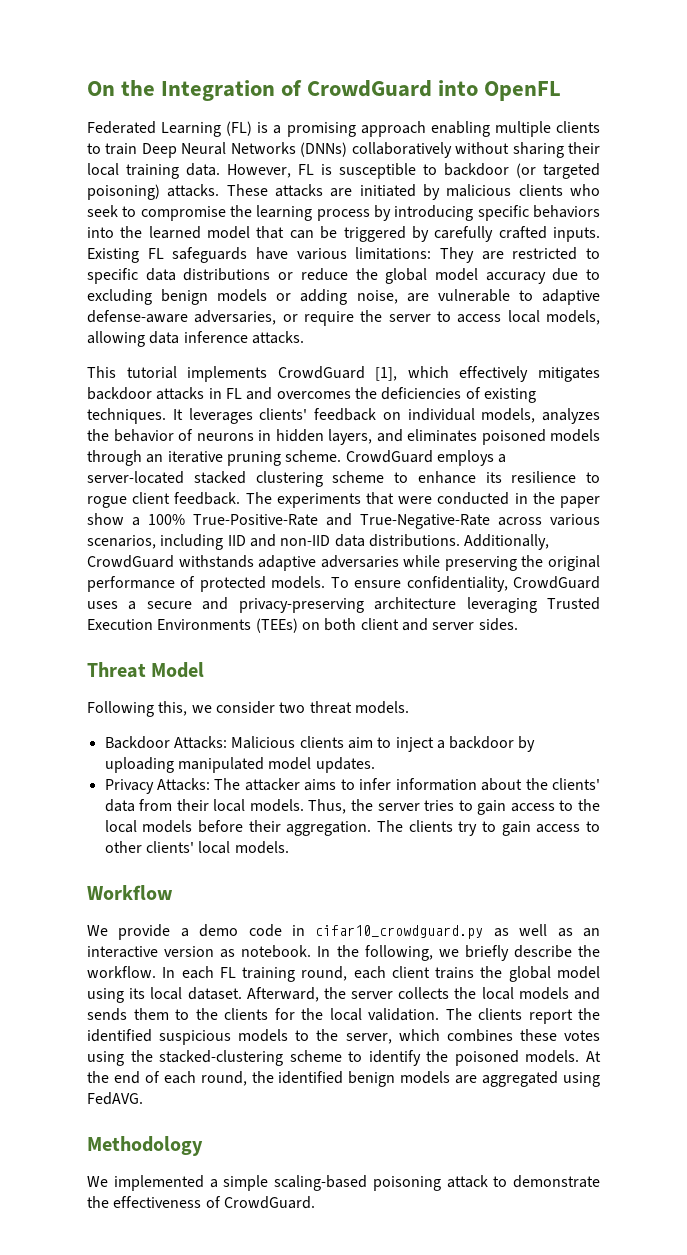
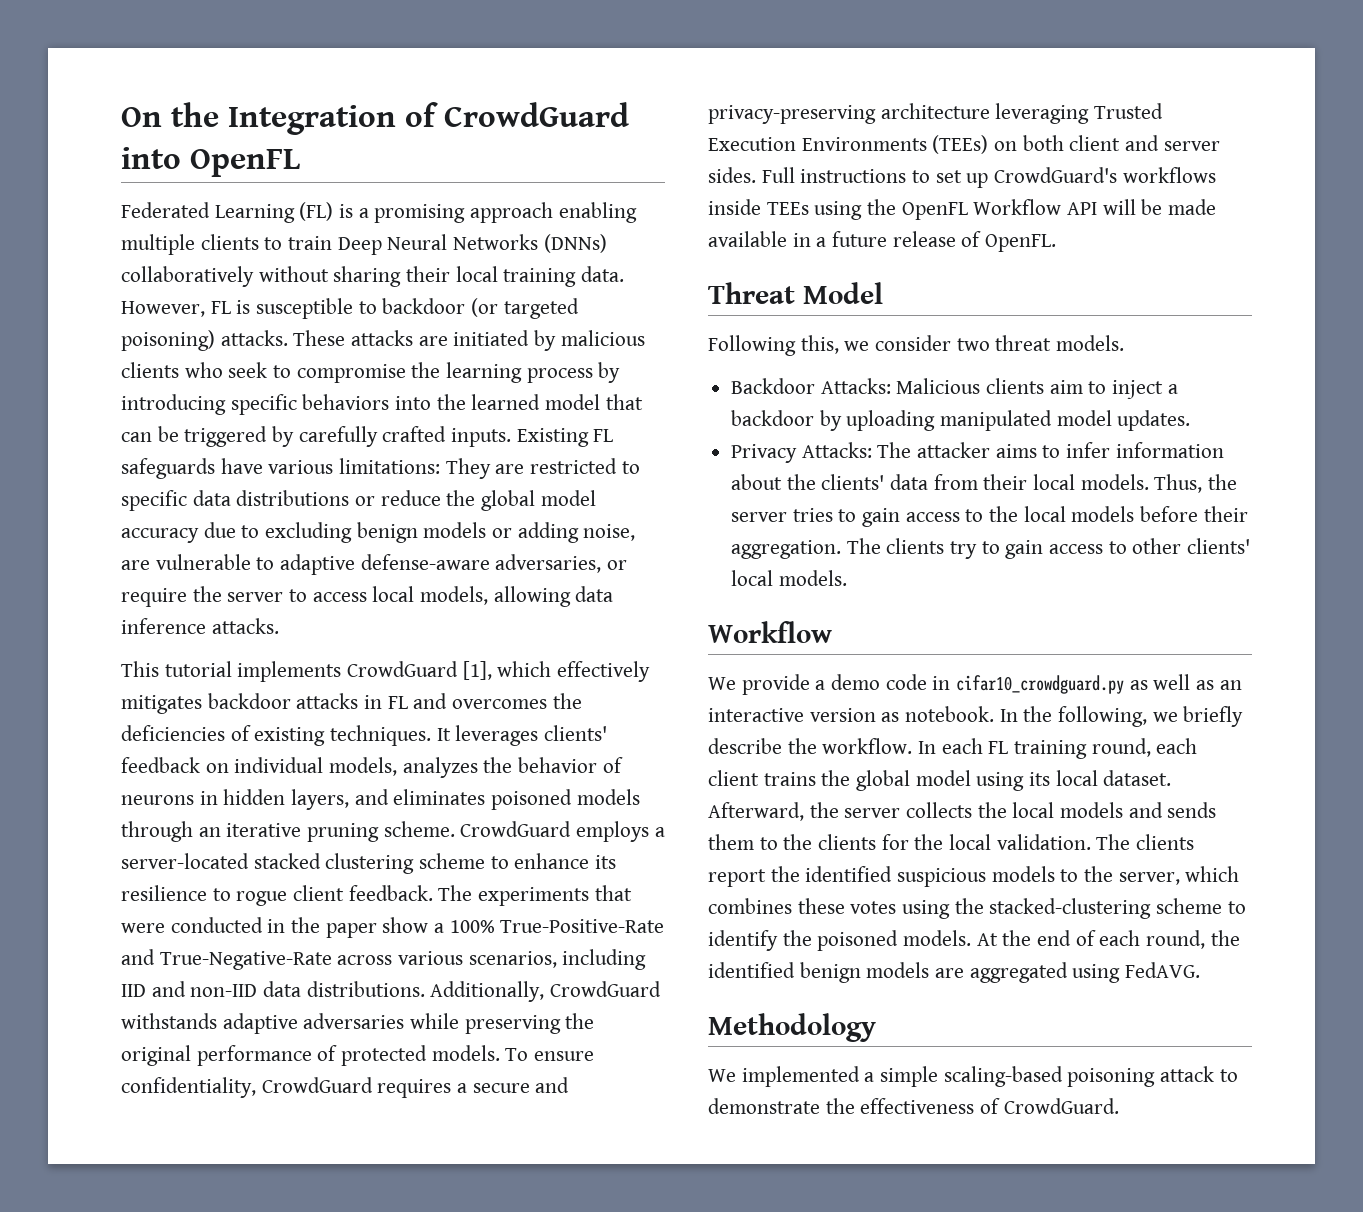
- To ensure confidentiality, CrowdGuard uses a secure and privacy-preserving architecture leveraging Trusted Execution Environments (TEEs) on both client and server sides.
+ To ensure confidentiality, CrowdGuard requires a secure and privacy-preserving architecture leveraging Trusted Execution Environments (TEEs) on both client and server sides. Full instructions to set up CrowdGuard's workflows inside TEEs using the OpenFL Workflow API will be made available in a future release of OpenFL.

